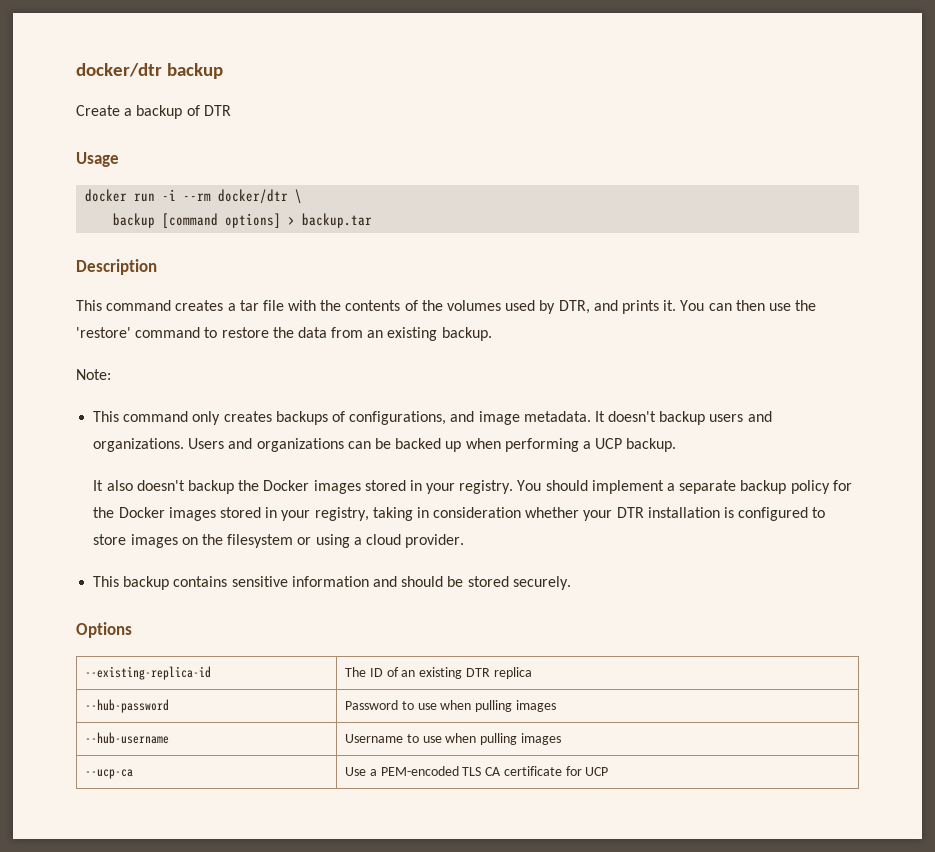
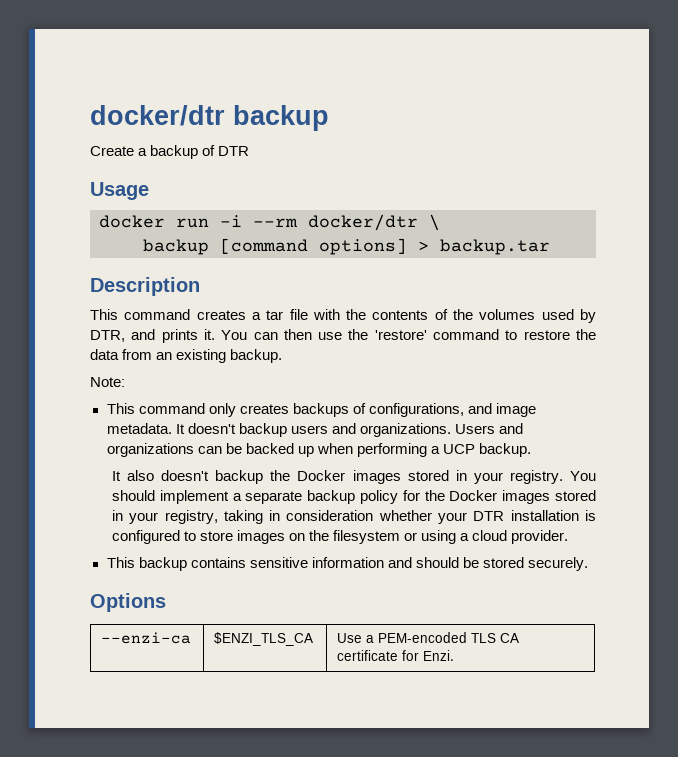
- --existing-replica-id | The ID of an existing DTR replica
- --hub-password | Password to use when pulling images
- --hub-username | Username to use when pulling images
- --ucp-ca | Use a PEM-encoded TLS CA certificate for UCP
+ --enzi-ca | $ENZI_TLS_CA | Use a PEM-encoded TLS CA certificate for Enzi.

